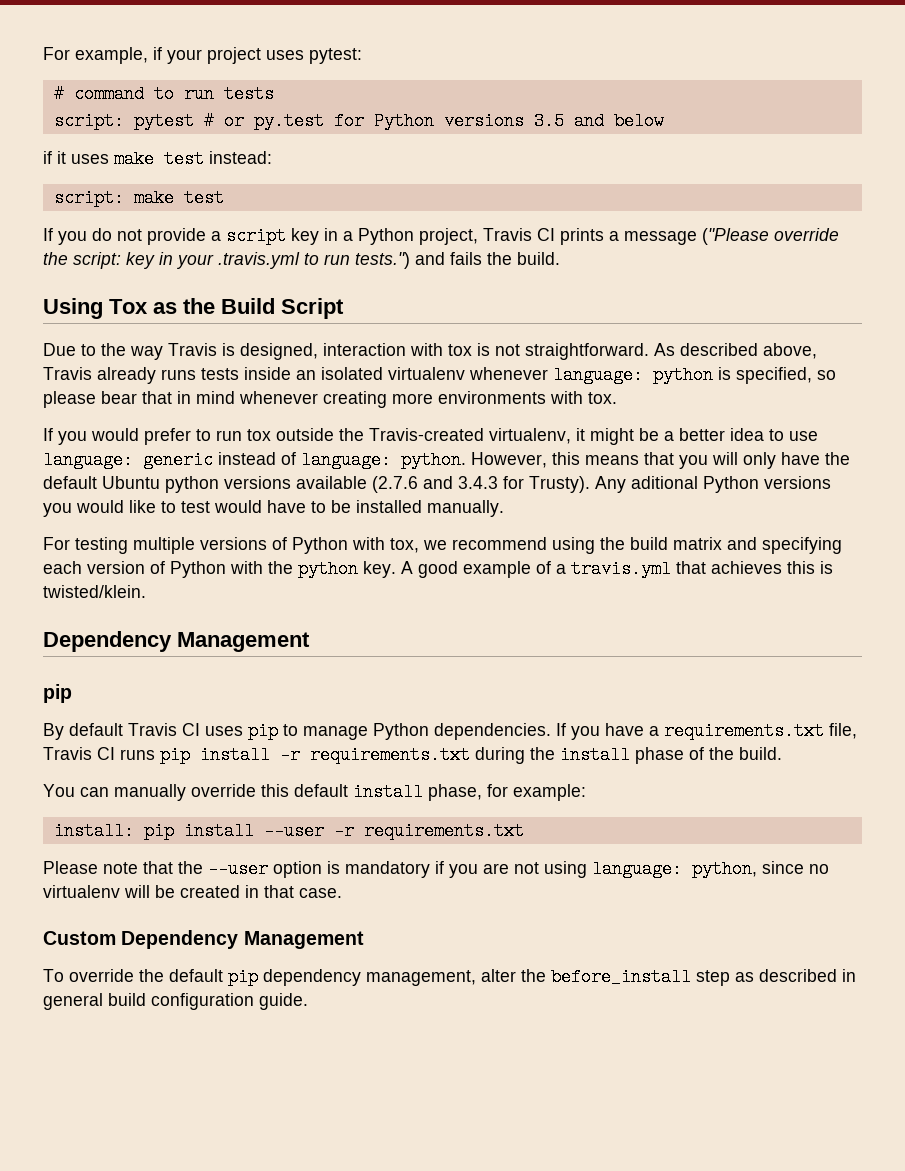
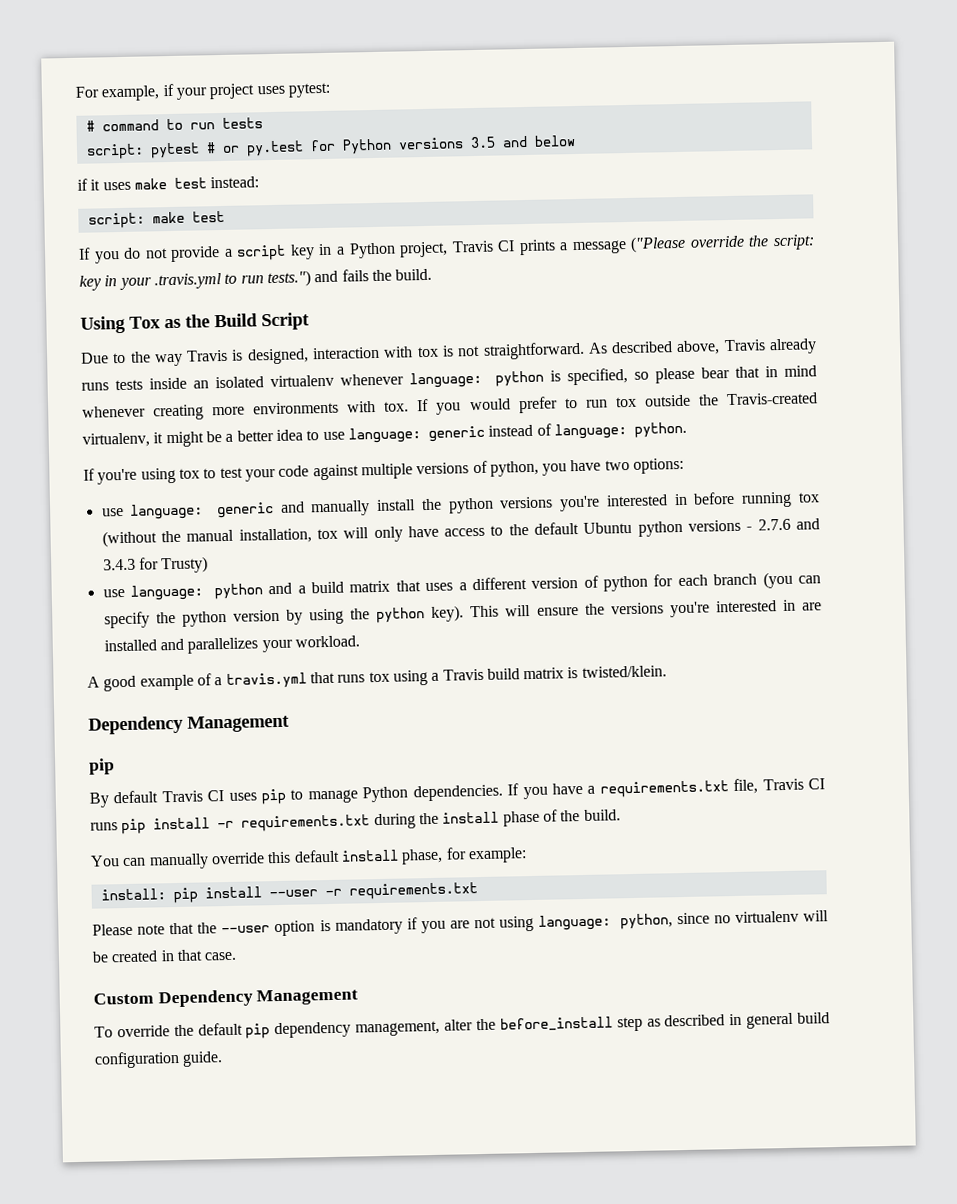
- python is specified, so please bear that in mind whenever creating more environments with tox.
- If you would prefer to run tox outside the Travis-created virtualenv, it might be a better idea to use language:
+ python is specified, so please bear that in mind whenever creating more environments with tox. If you would prefer to run tox outside the Travis-created virtualenv, it might be a better idea to use language:
- python. However, this means that you will only have the default Ubuntu python versions available (2.7.6 and 3.4.3 for Trusty). Any aditional Python versions you would like to test would have to be installed manually.
- For testing multiple versions of Python with tox, we recommend using the build matrix and specifying each version of Python with the python key. A good example of a travis.yml that achieves this is twisted/klein.
+ python.
+ If you're using tox to test your code against multiple versions of python, you have two options:
+ use language: generic and manually install the python versions you're interested in before running tox (without the manual installation, tox will only have access to the default Ubuntu python versions - 2.7.6 and 3.4.3 for Trusty)
+ use language: python and a build matrix that uses a different version of python for each branch (you can specify the python version by using the python key). This will ensure the versions you're interested in are installed and parallelizes your workload.
+ A good example of a travis.yml that runs tox using a Travis build matrix is twisted/klein.

